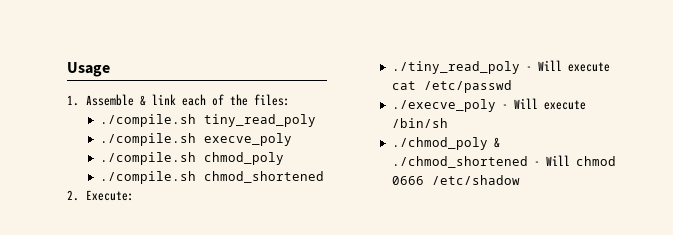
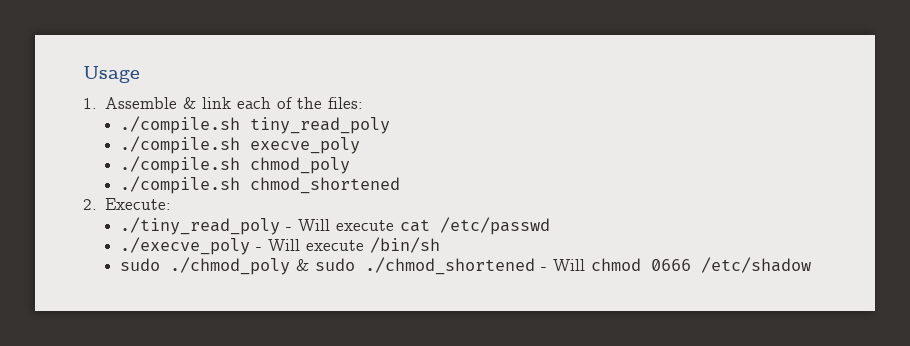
- ./chmod_poly & ./chmod_shortened - Will chmod 0666 /etc/shadow
+ sudo ./chmod_poly & sudo ./chmod_shortened - Will chmod 0666 /etc/shadow

